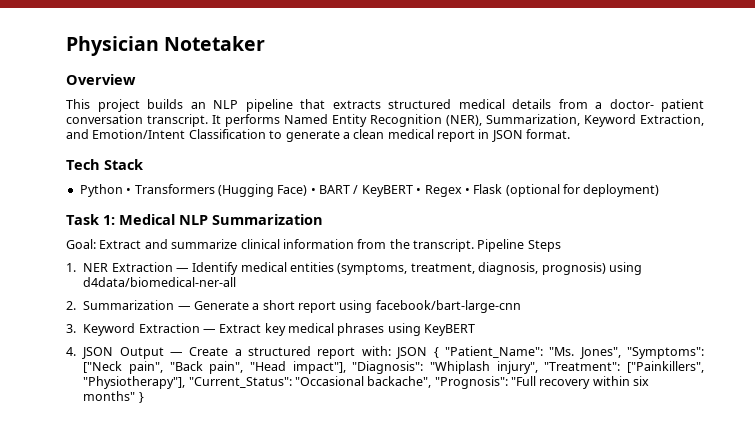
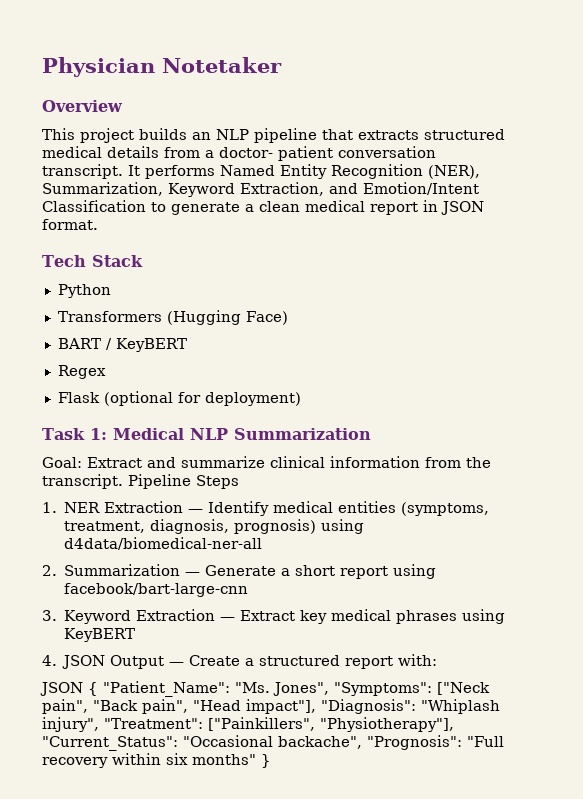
- Python • Transformers (Hugging Face) • BART / KeyBERT • Regex • Flask (optional for deployment)
+ Python
+ Transformers (Hugging Face)
+ BART / KeyBERT
+ Regex
+ Flask (optional for deployment)
- 4. JSON Output — Create a structured report with: JSON { "Patient_Name": "Ms. Jones", "Symptoms": ["Neck pain", "Back pain", "Head impact"], "Diagnosis": "Whiplash injury", "Treatment": ["Painkillers", "Physiotherapy"], "Current_Status": "Occasional backache", "Prognosis": "Full recovery within six months" }
+ 4. JSON Output — Create a structured report with:
+ JSON { "Patient_Name": "Ms. Jones", "Symptoms": ["Neck pain", "Back pain", "Head impact"], "Diagnosis": "Whiplash injury", "Treatment": ["Painkillers", "Physiotherapy"], "Current_Status": "Occasional backache", "Prognosis": "Full recovery within six months" }

